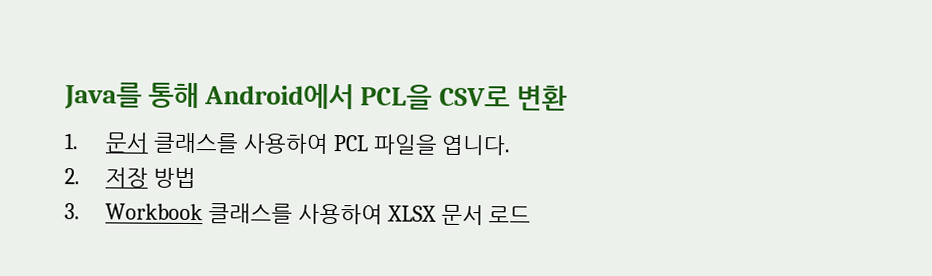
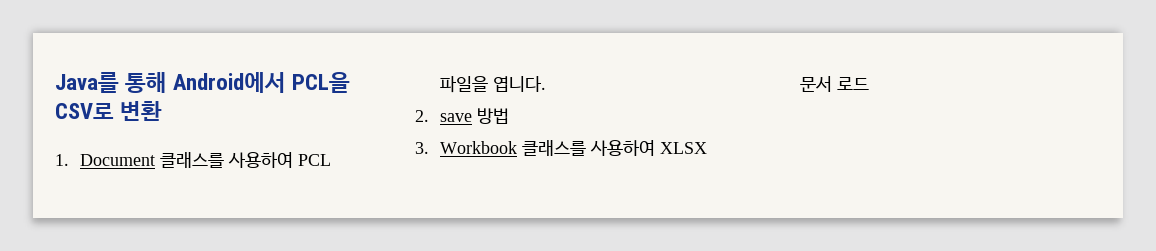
- 1. 문서 클래스를 사용하여 PCL 파일을 엽니다.
+ 1. Document 클래스를 사용하여 PCL 파일을 엽니다.
- 2. 저장 방법
+ 2. save 방법

